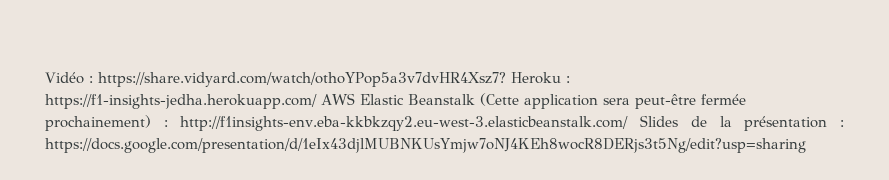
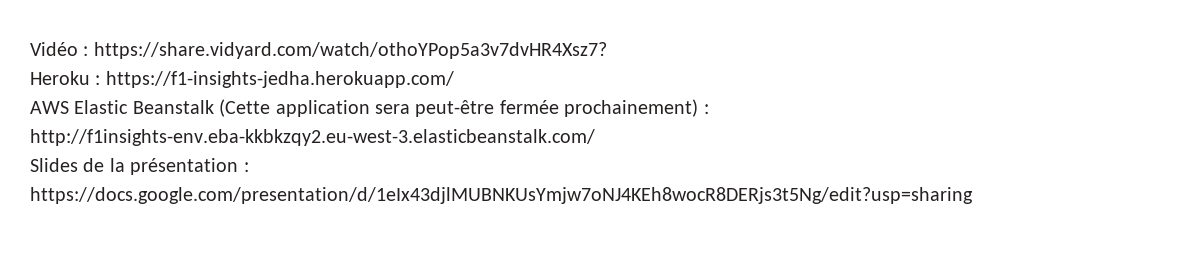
- Vidéo : https://share.vidyard.com/watch/othoYPop5a3v7dvHR4Xsz7? Heroku : https://f1-insights-jedha.herokuapp.com/ AWS Elastic Beanstalk (Cette application sera peut-être fermée prochainement) : http://f1insights-env.eba-kkbkzqy2.eu-west-3.elasticbeanstalk.com/ Slides de la présentation : https://docs.google.com/presentation/d/1eIx43djlMUBNKUsYmjw7oNJ4KEh8wocR8DERjs3t5Ng/edit?usp=sharing
+ Vidéo : https://share.vidyard.com/watch/othoYPop5a3v7dvHR4Xsz7?
+ Heroku : https://f1-insights-jedha.herokuapp.com/
+ AWS Elastic Beanstalk (Cette application sera peut-être fermée prochainement) : http://f1insights-env.eba-kkbkzqy2.eu-west-3.elasticbeanstalk.com/
+ Slides de la présentation : https://docs.google.com/presentation/d/1eIx43djlMUBNKUsYmjw7oNJ4KEh8wocR8DERjs3t5Ng/edit?usp=sharing

